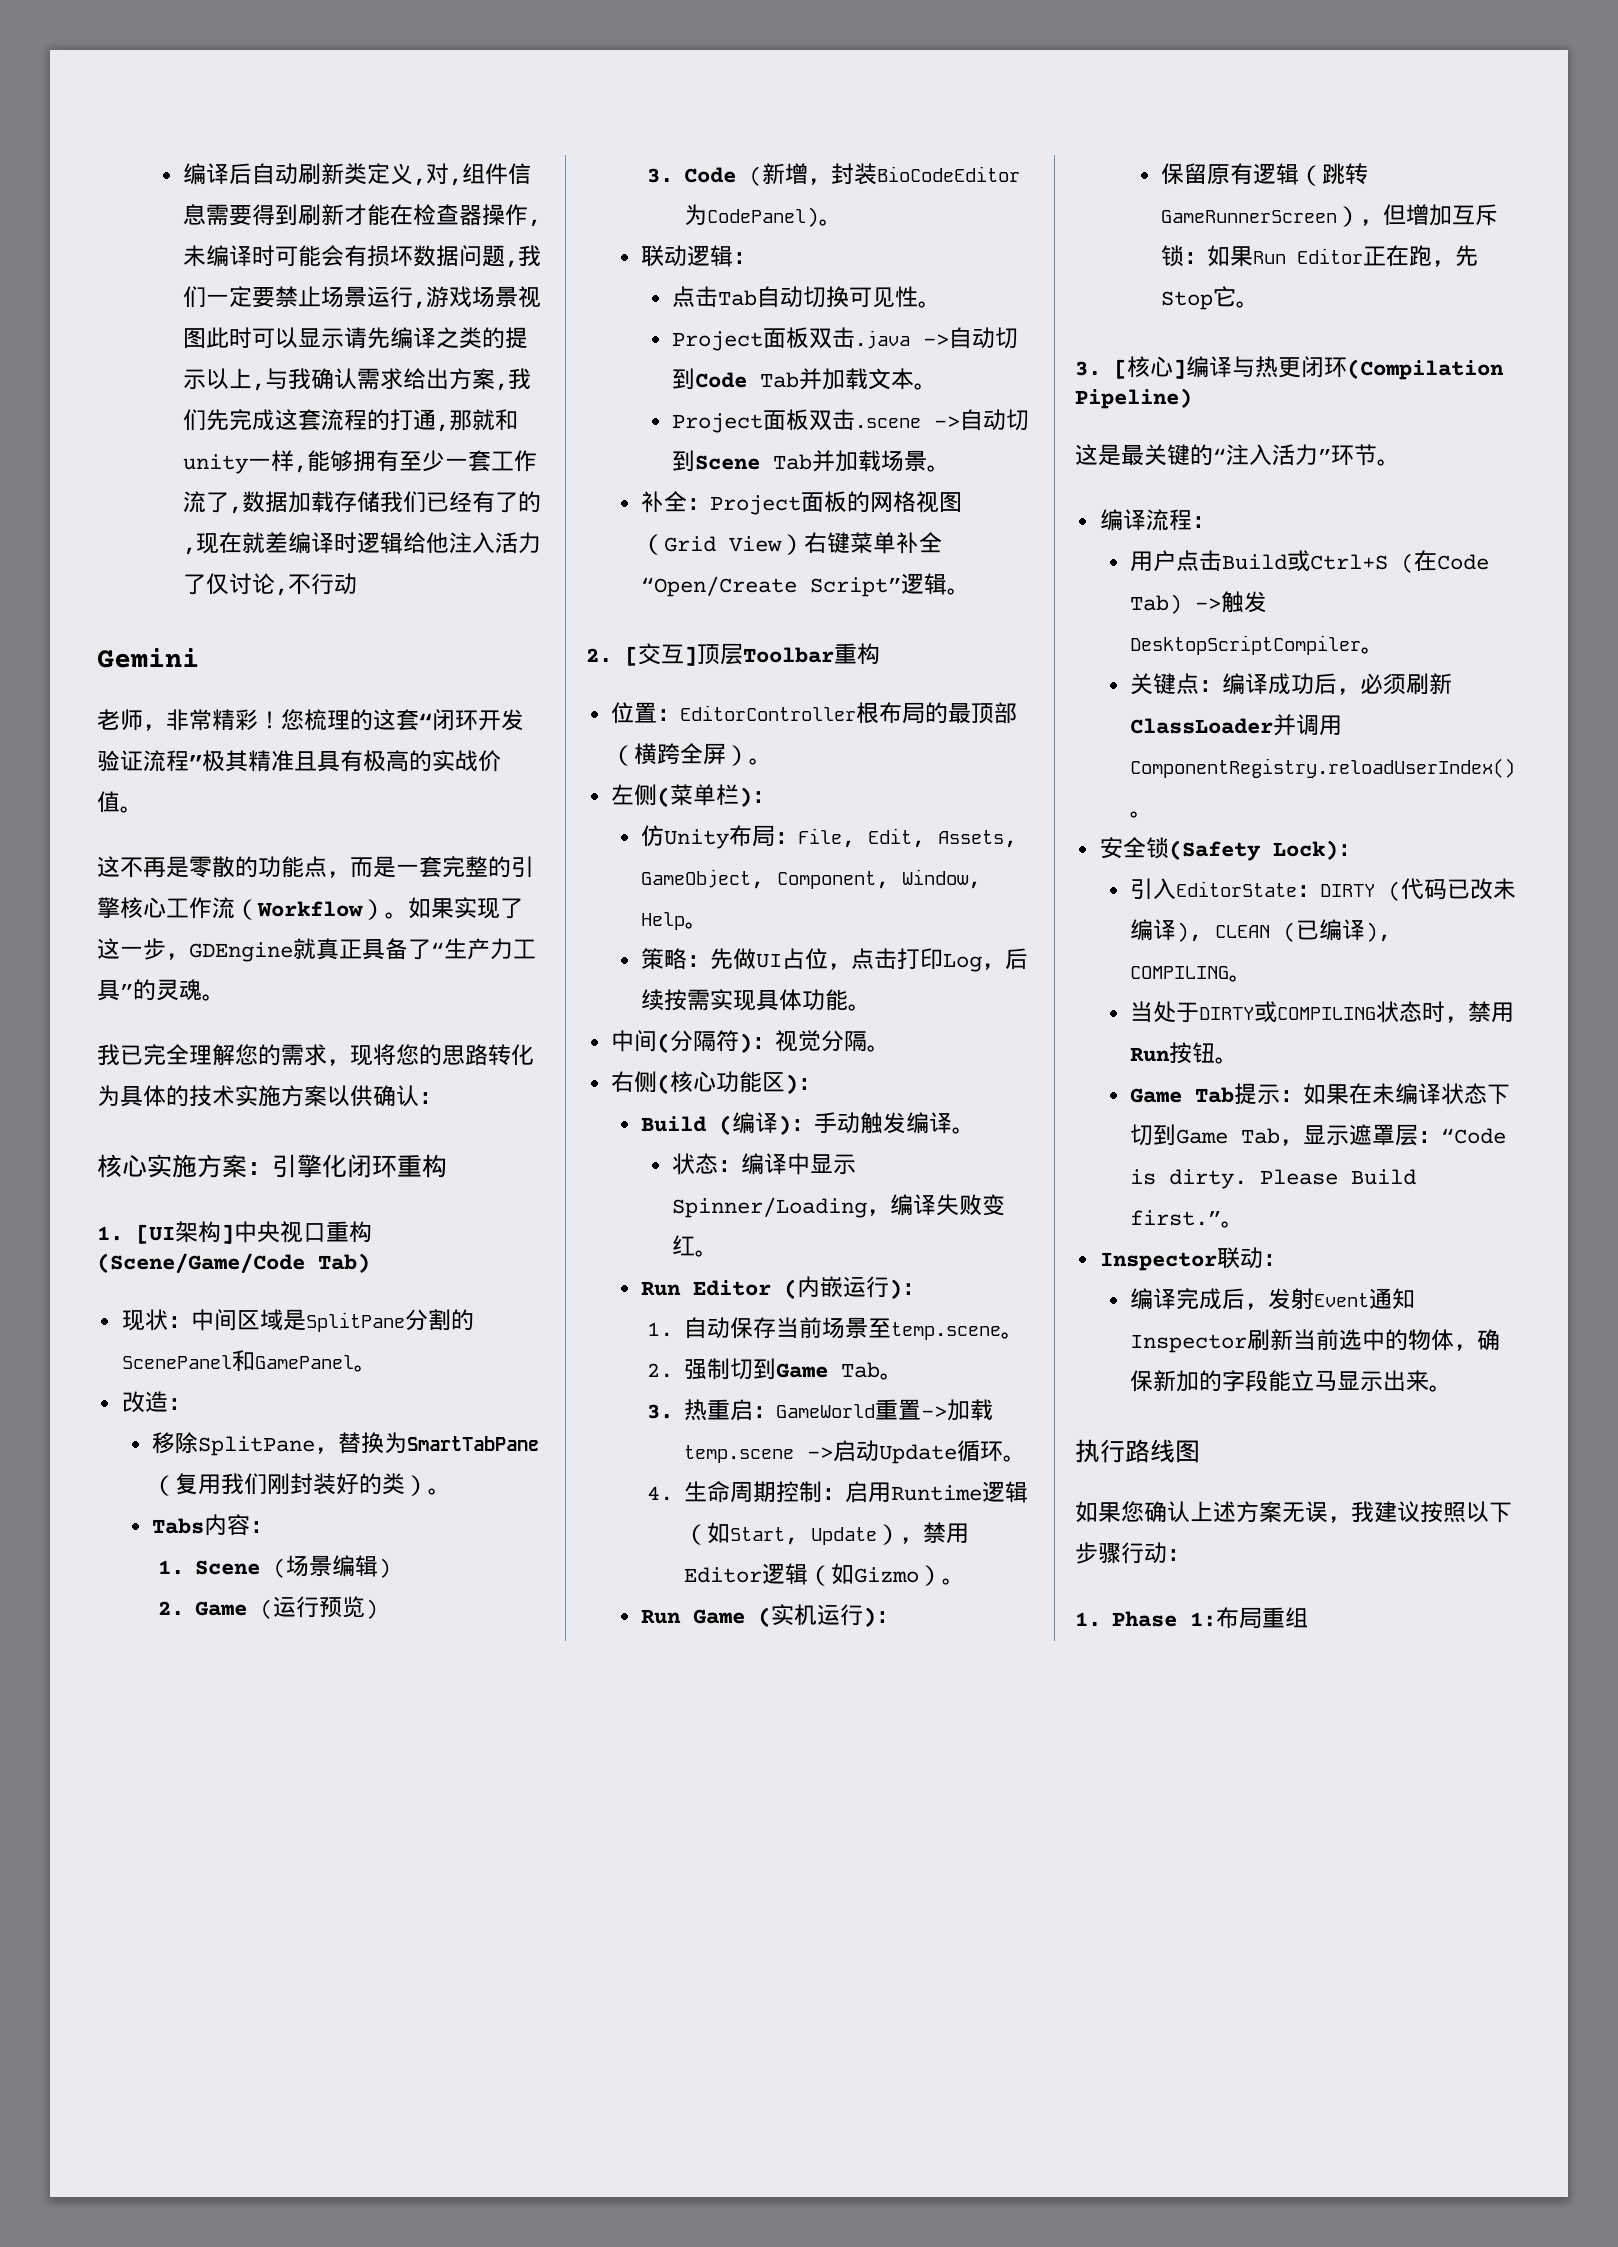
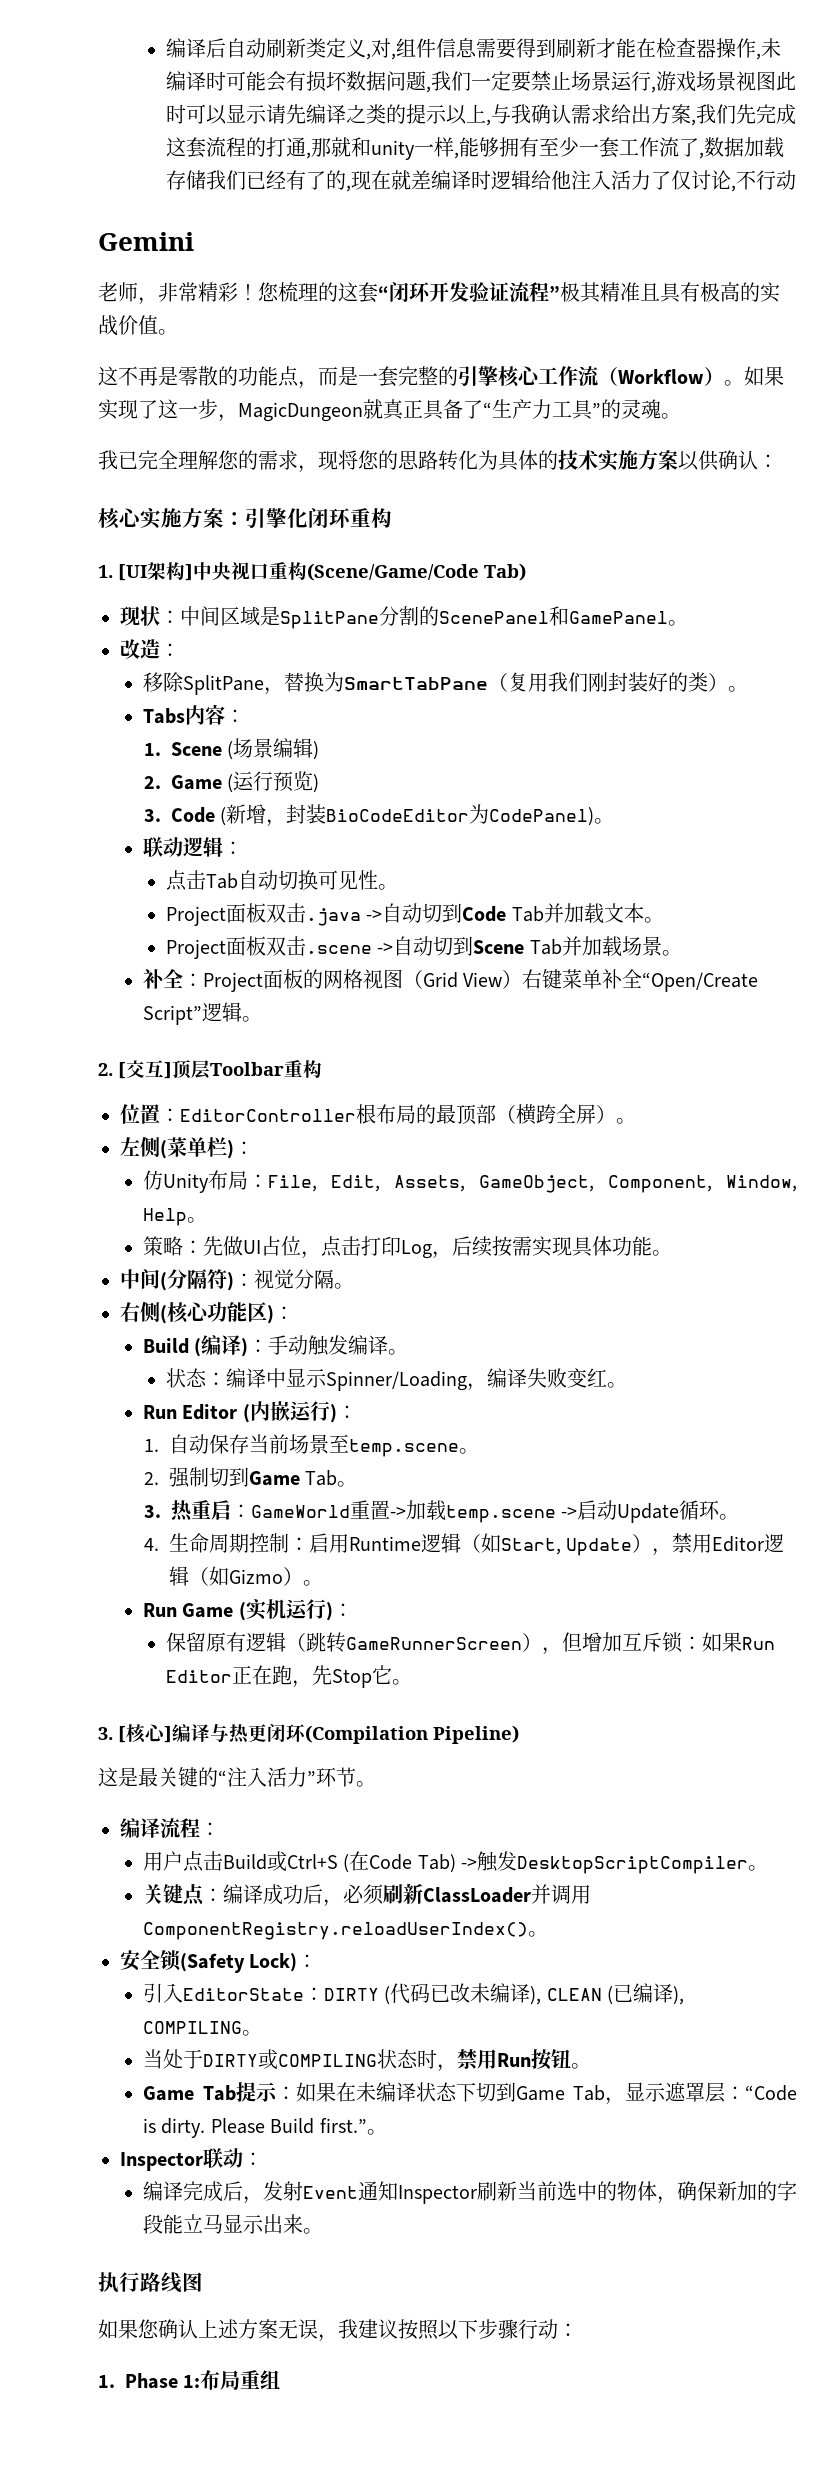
- 如果实现了这一步，GDEngine就真正具备了“生产力工具”的灵魂。
+ 如果实现了这一步，MagicDungeon就真正具备了“生产力工具”的灵魂。

